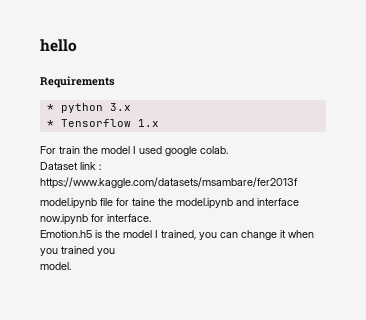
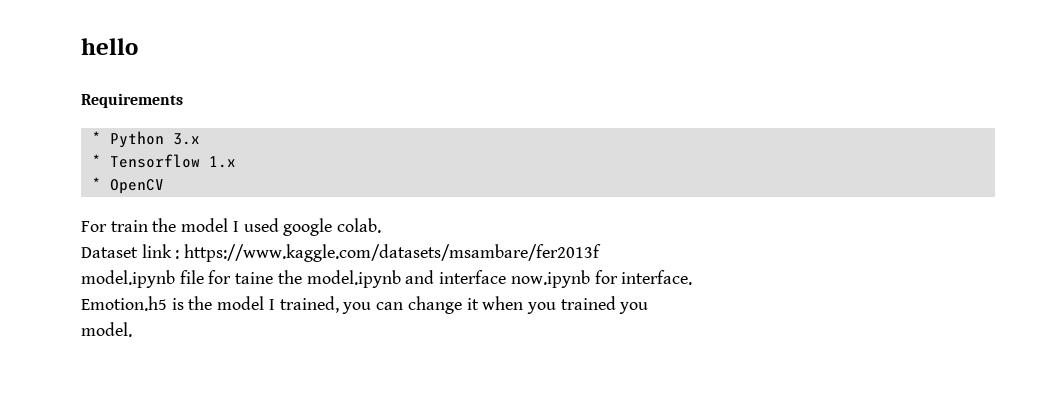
- * python 3.x
+ * Python 3.x
+ * OpenCV

